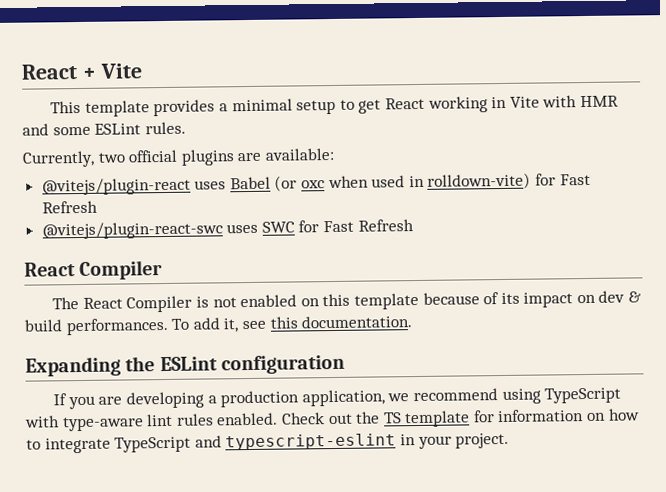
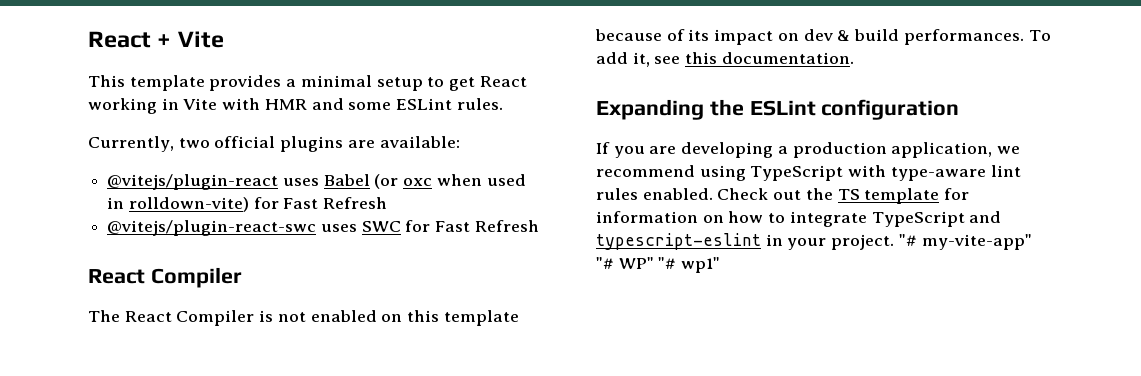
+ "# my-vite-app" "# WP" "# wp1"

